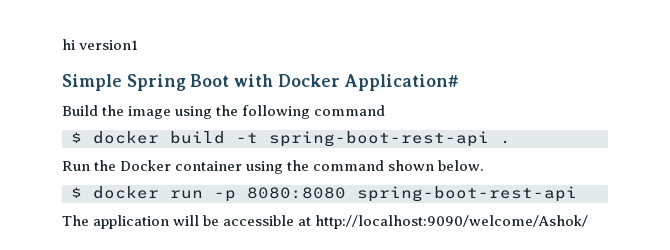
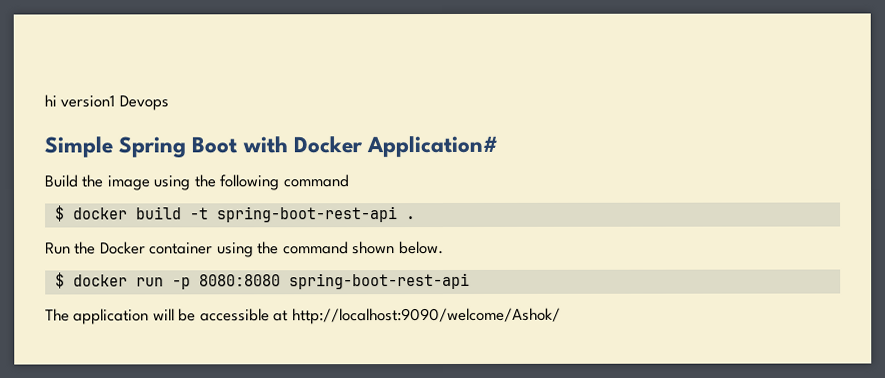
- hi version1
+ hi version1 Devops

